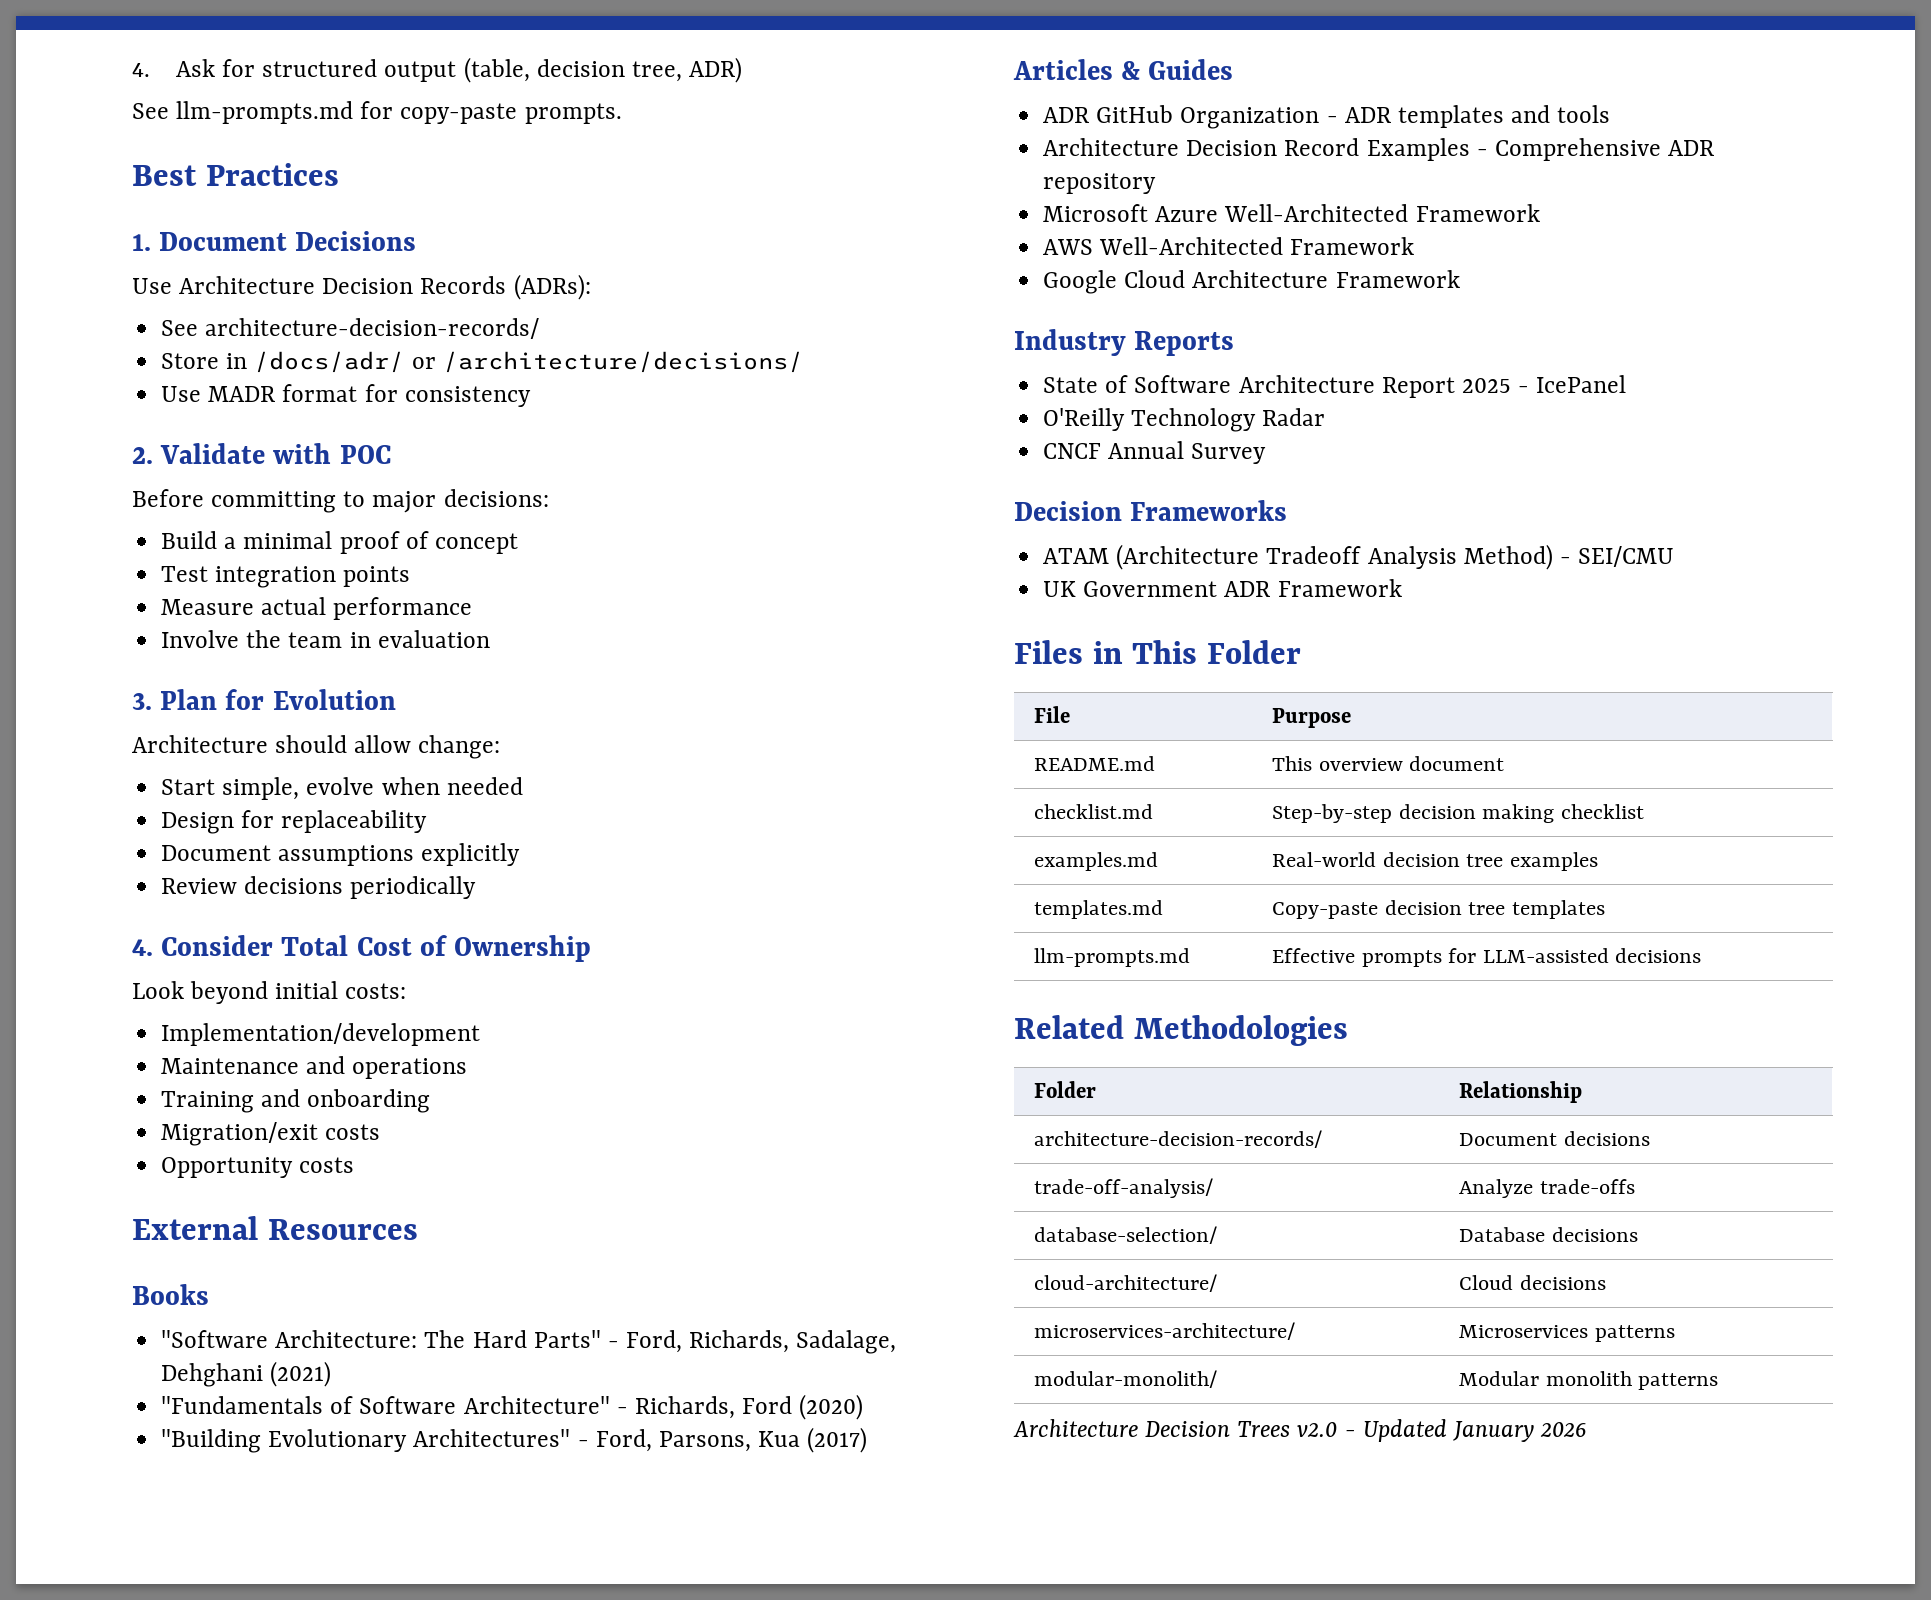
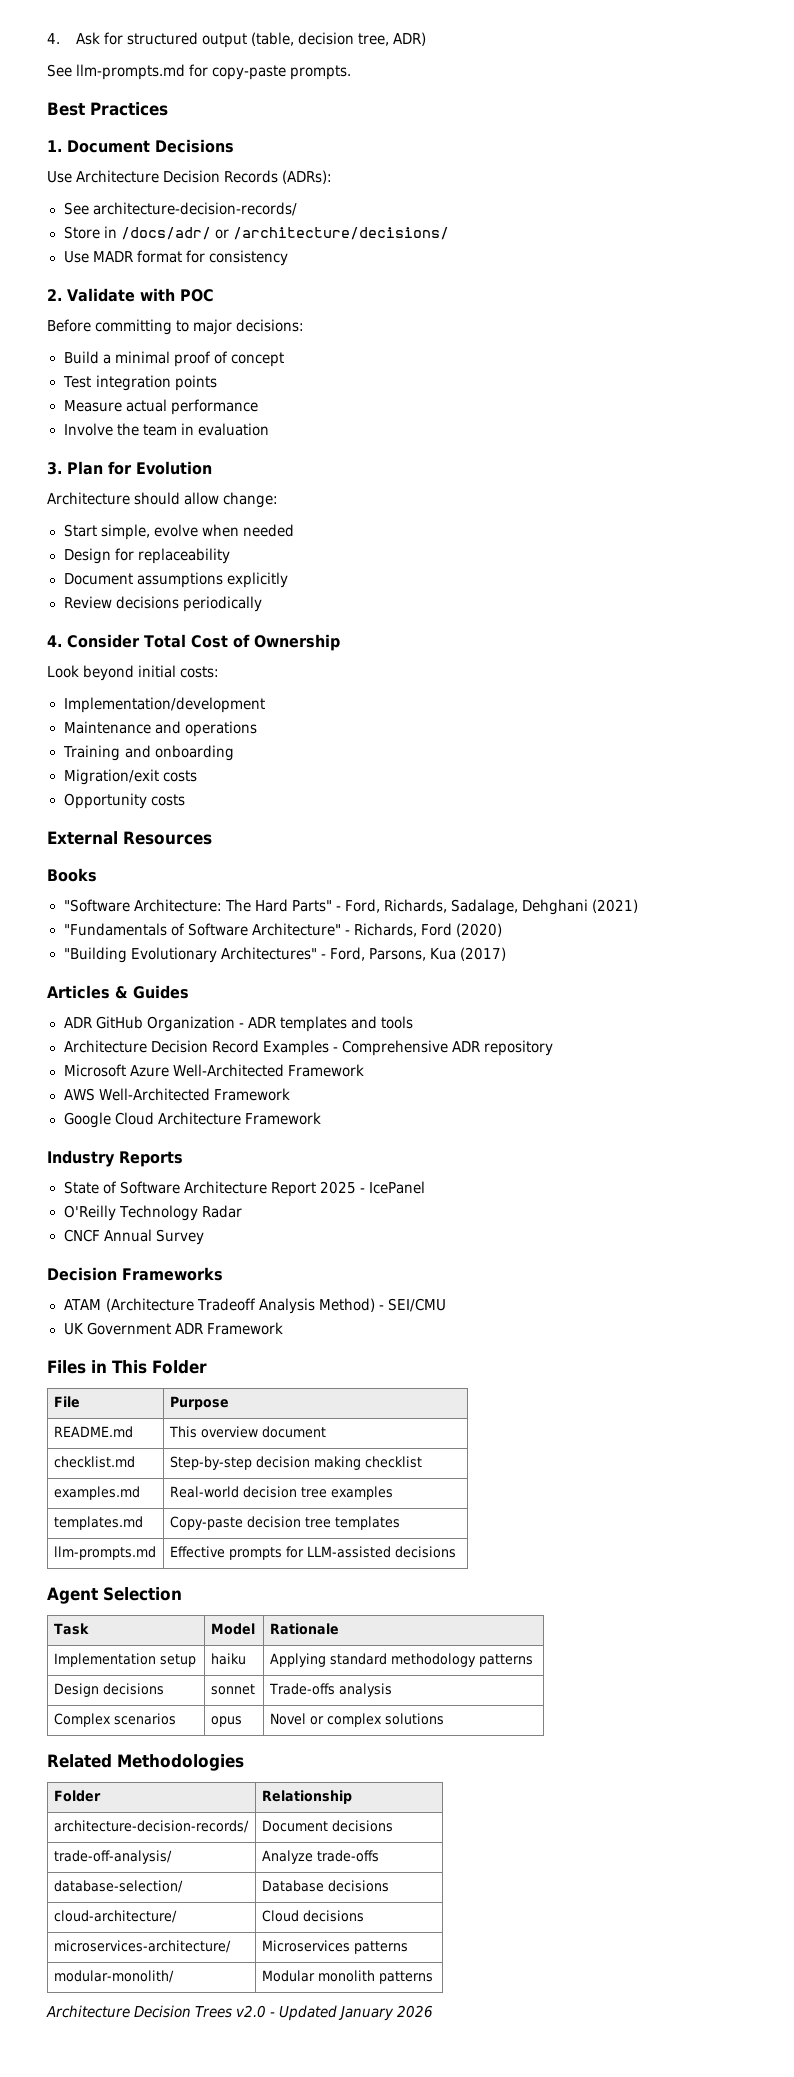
+ Agent Selection
+ Task | Model | Rationale
+ Implementation setup | haiku | Applying standard methodology patterns
+ Design decisions | sonnet | Trade-offs analysis
+ Complex scenarios | opus | Novel or complex solutions

